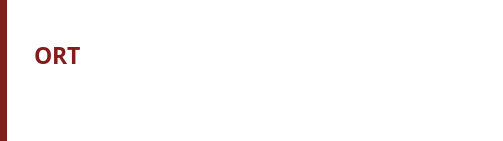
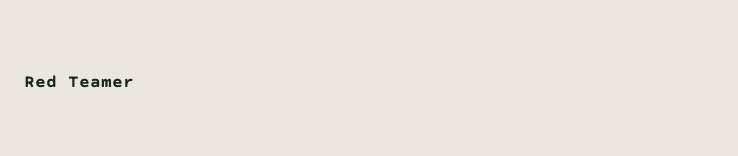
- ORT
+ Red Teamer

